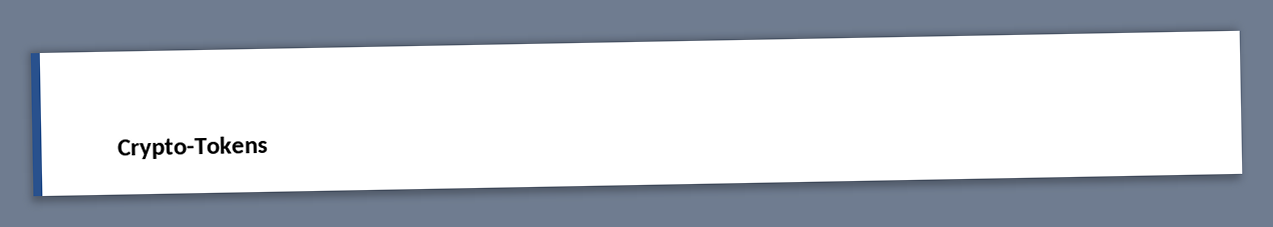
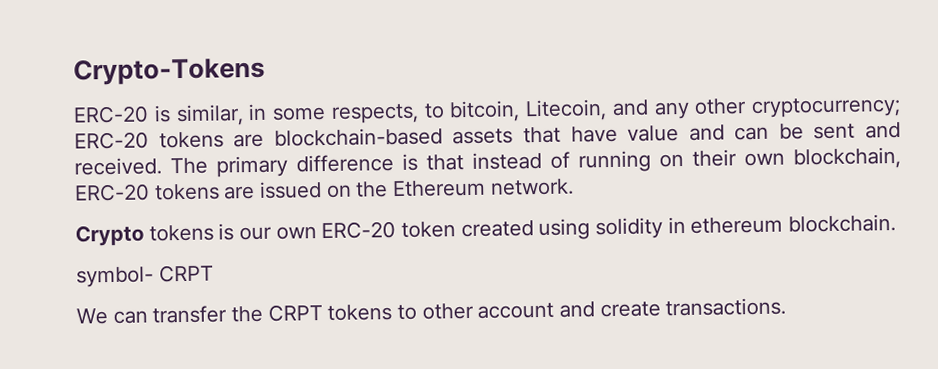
+ ERC-20 is similar, in some respects, to bitcoin, Litecoin, and any other cryptocurrency; ERC-20 tokens are blockchain-based assets that have value and can be sent and received. The primary difference is that instead of running on their own blockchain, ERC-20 tokens are issued on the Ethereum network.
+ Crypto tokens is our own ERC-20 token created using solidity in ethereum blockchain.
+ symbol- CRPT
+ We can transfer the CRPT tokens to other account and create transactions.

